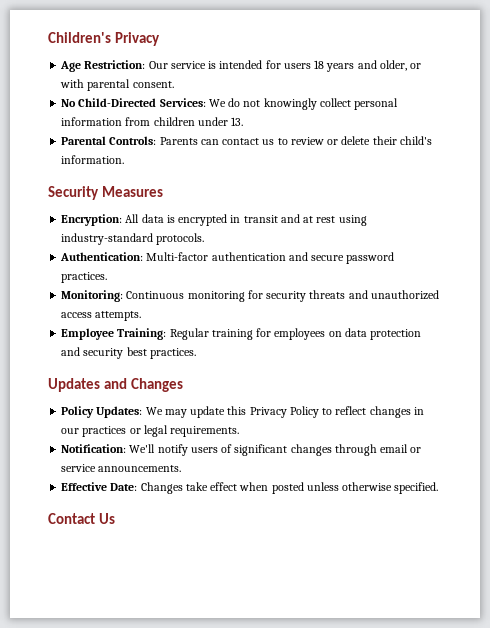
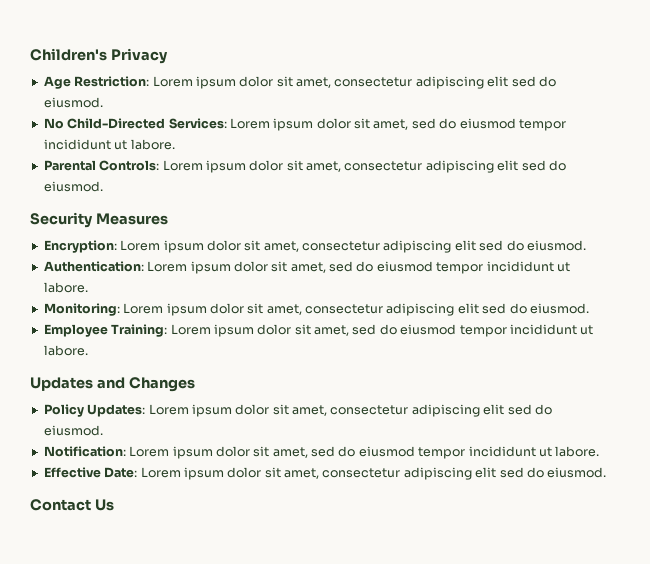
- Age Restriction: Our service is intended for users 18 years and older, or with parental consent.
- No Child-Directed Services: We do not knowingly collect personal information from children under 13.
- Parental Controls: Parents can contact us to review or delete their child's information.
+ Age Restriction: Lorem ipsum dolor sit amet, consectetur adipiscing elit sed do eiusmod.
+ No Child-Directed Services: Lorem ipsum dolor sit amet, sed do eiusmod tempor incididunt ut labore.
+ Parental Controls: Lorem ipsum dolor sit amet, consectetur adipiscing elit sed do eiusmod.
  Security Measures
- Encryption: All data is encrypted in transit and at rest using industry-standard protocols.
- Authentication: Multi-factor authentication and secure password practices.
- Monitoring: Continuous monitoring for security threats and unauthorized access attempts.
- Employee Training: Regular training for employees on data protection and security best practices.
+ Encryption: Lorem ipsum dolor sit amet, consectetur adipiscing elit sed do eiusmod.
+ Authentication: Lorem ipsum dolor sit amet, sed do eiusmod tempor incididunt ut labore.
+ Monitoring: Lorem ipsum dolor sit amet, consectetur adipiscing elit sed do eiusmod.
+ Employee Training: Lorem ipsum dolor sit amet, sed do eiusmod tempor incididunt ut labore.
- Policy Updates: We may update this Privacy Policy to reflect changes in our practices or legal requirements.
- Notification: We'll notify users of significant changes through email or service announcements.
- Effective Date: Changes take effect when posted unless otherwise specified.
+ Policy Updates: Lorem ipsum dolor sit amet, consectetur adipiscing elit sed do eiusmod.
+ Notification: Lorem ipsum dolor sit amet, sed do eiusmod tempor incididunt ut labore.
+ Effective Date: Lorem ipsum dolor sit amet, consectetur adipiscing elit sed do eiusmod.

